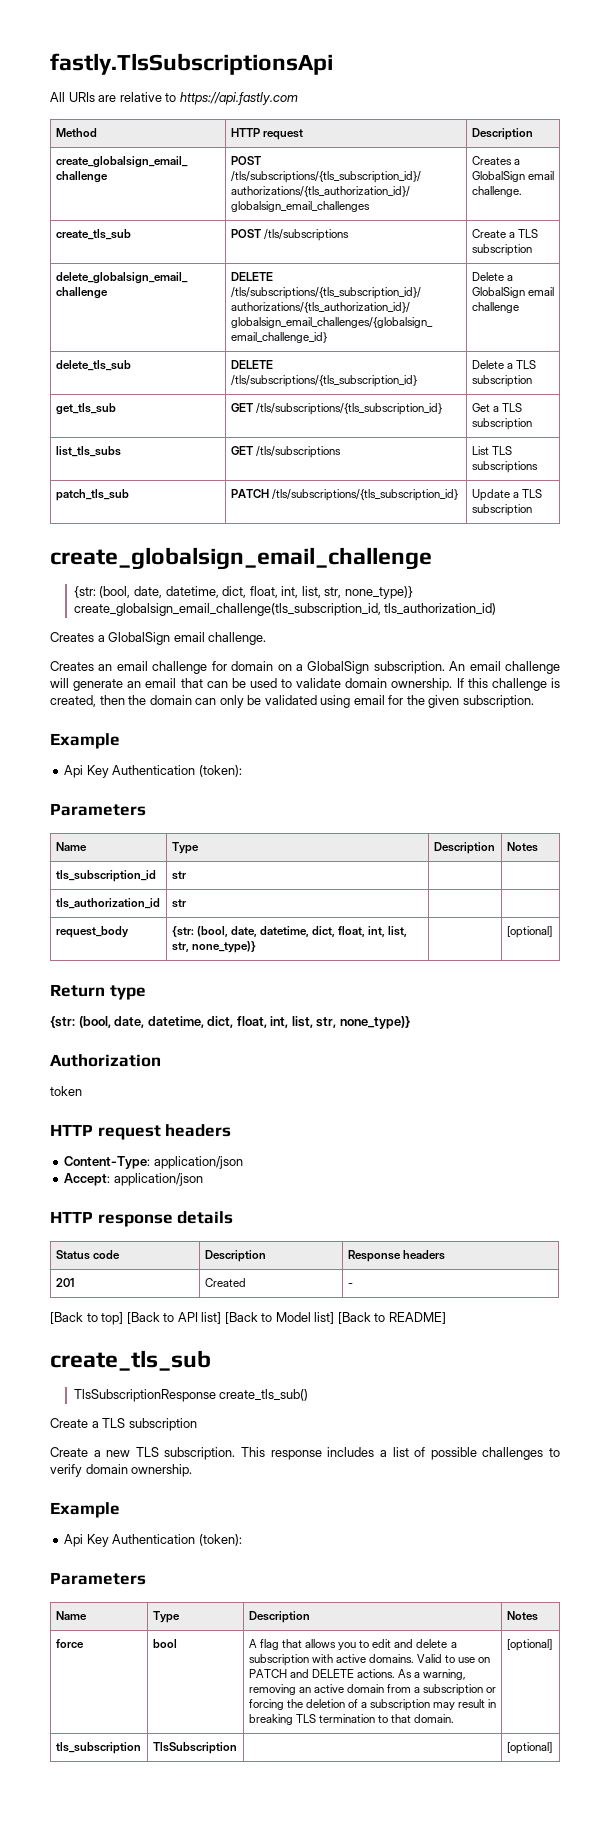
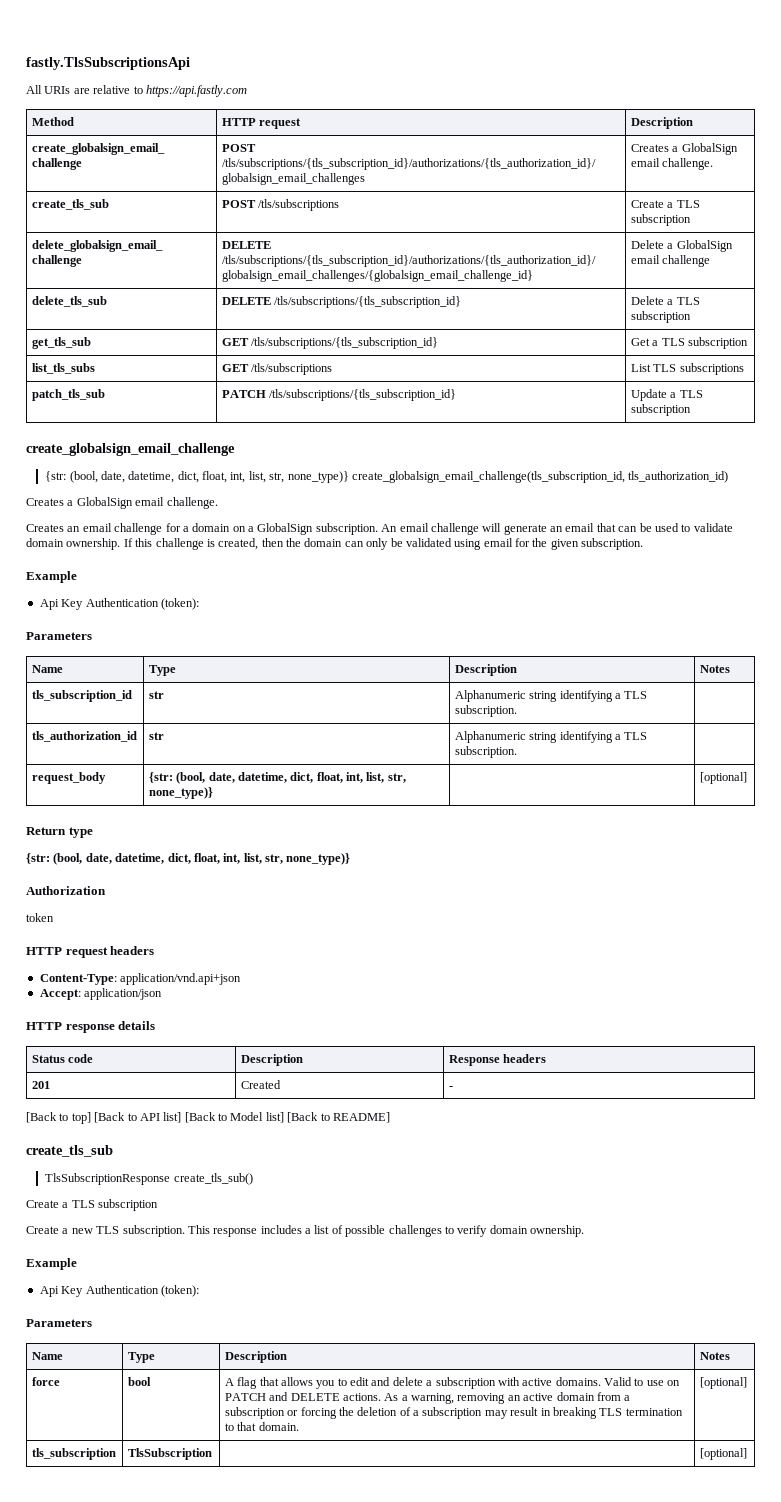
- Creates an email challenge for domain on a GlobalSign subscription.
+ Creates an email challenge for a domain on a GlobalSign subscription.
- tls_subscription_id | str | |
- tls_authorization_id | str | |
+ tls_subscription_id | str | Alphanumeric string identifying a TLS subscription. |
+ tls_authorization_id | str | Alphanumeric string identifying a TLS subscription. |
- Content-Type: application/json
+ Content-Type: application/vnd.api+json

